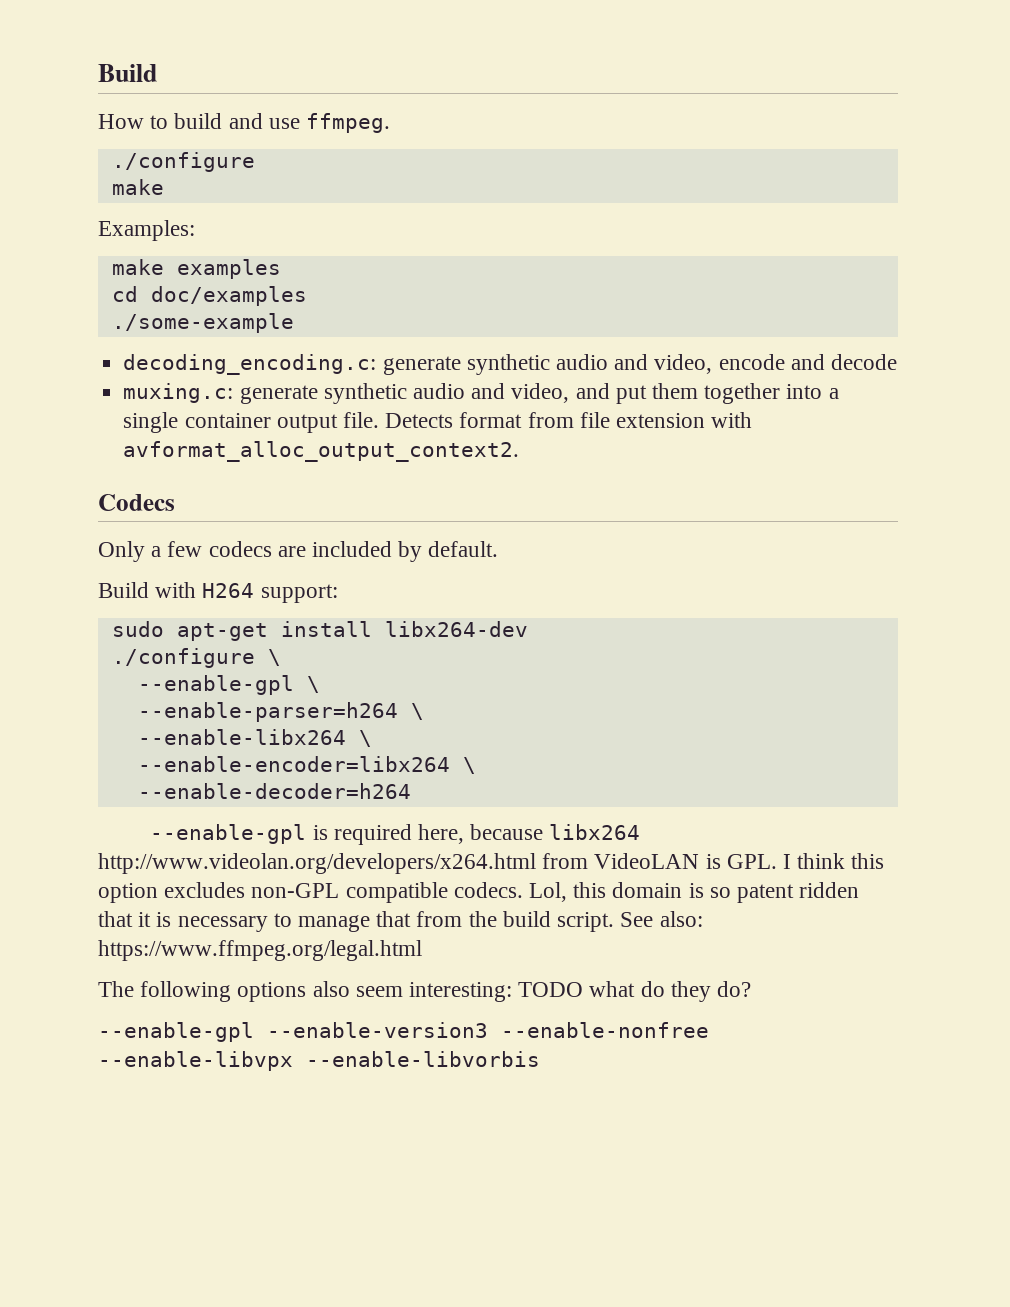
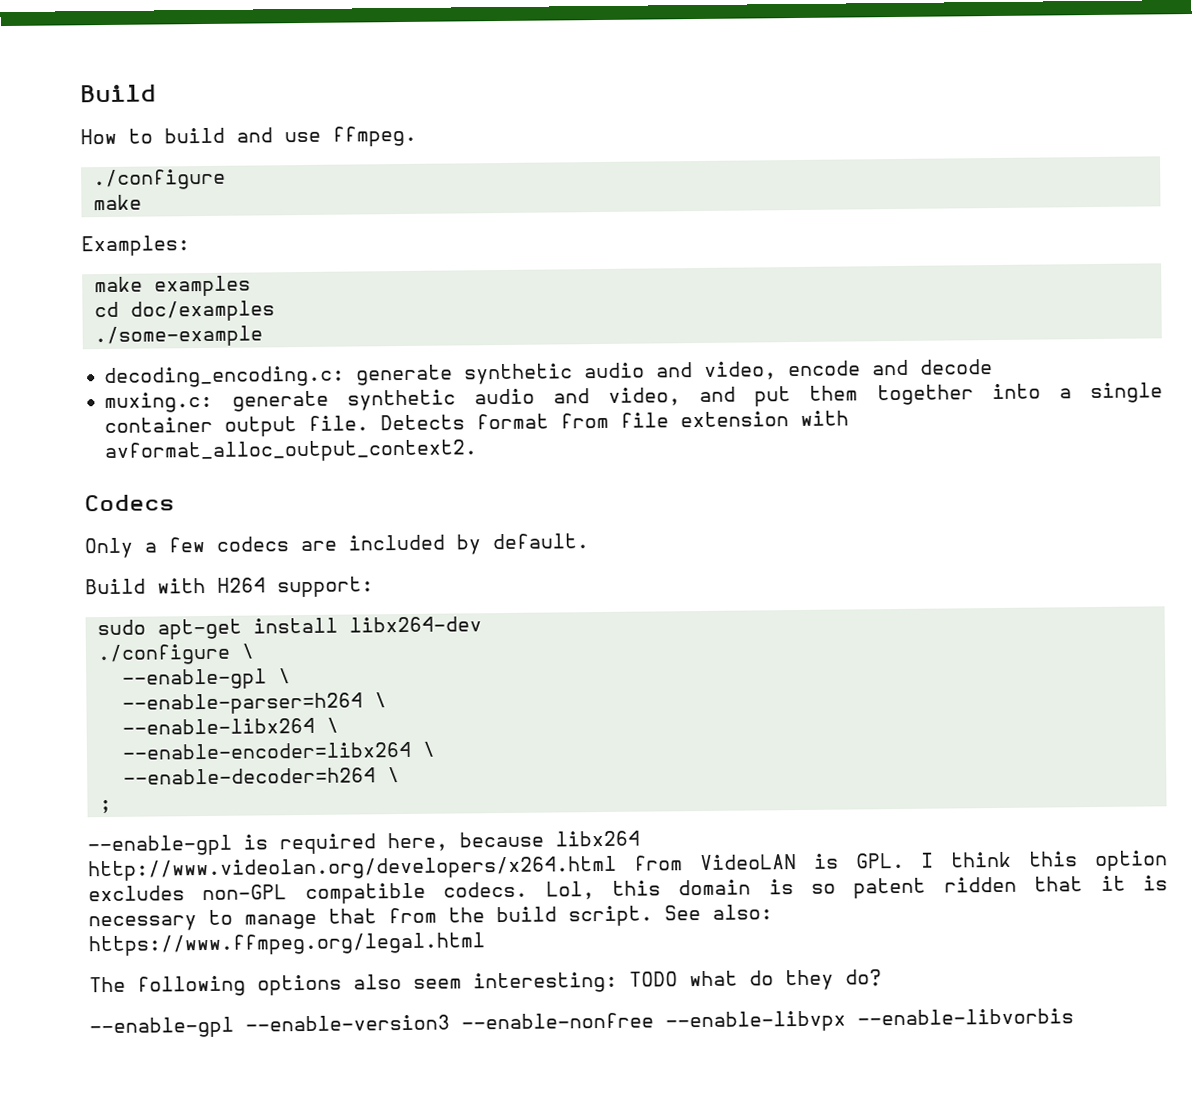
- --enable-decoder=h264
+ --enable-decoder=h264 \
+ ;

